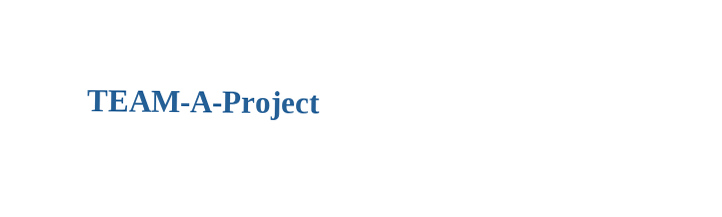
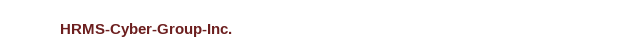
- TEAM-A-Project
+ HRMS-Cyber-Group-Inc.

